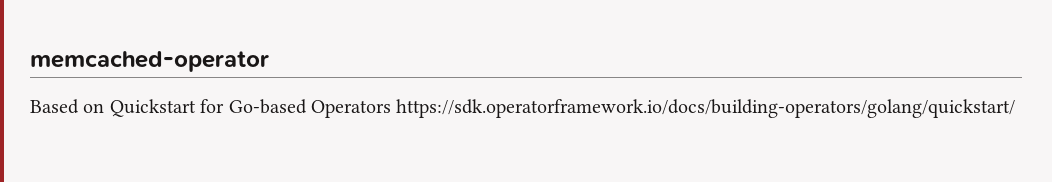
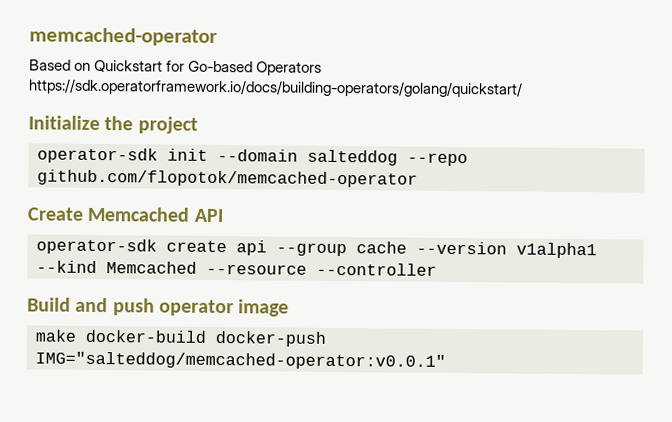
+ Initialize the project
+ operator-sdk init --domain salteddog --repo github.com/flopotok/memcached-operator
+ Create Memcached API
+ operator-sdk create api --group cache --version v1alpha1 --kind Memcached --resource --controller
+ Build and push operator image
+ make docker-build docker-push IMG="salteddog/memcached-operator:v0.0.1"

